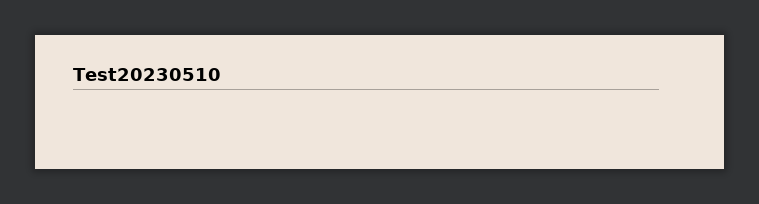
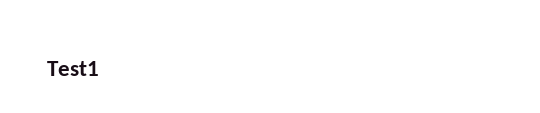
- Test20230510
+ Test1

